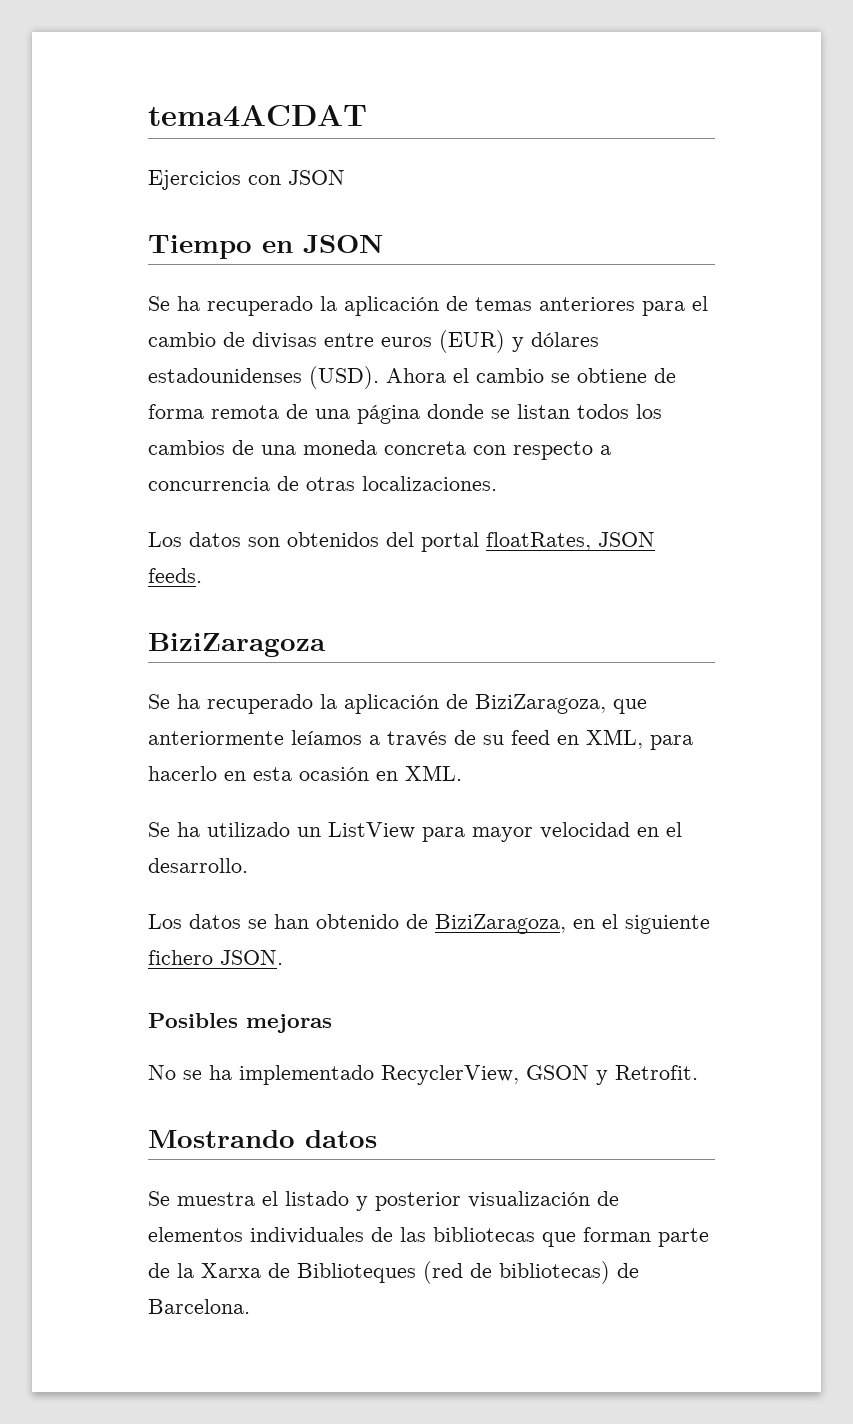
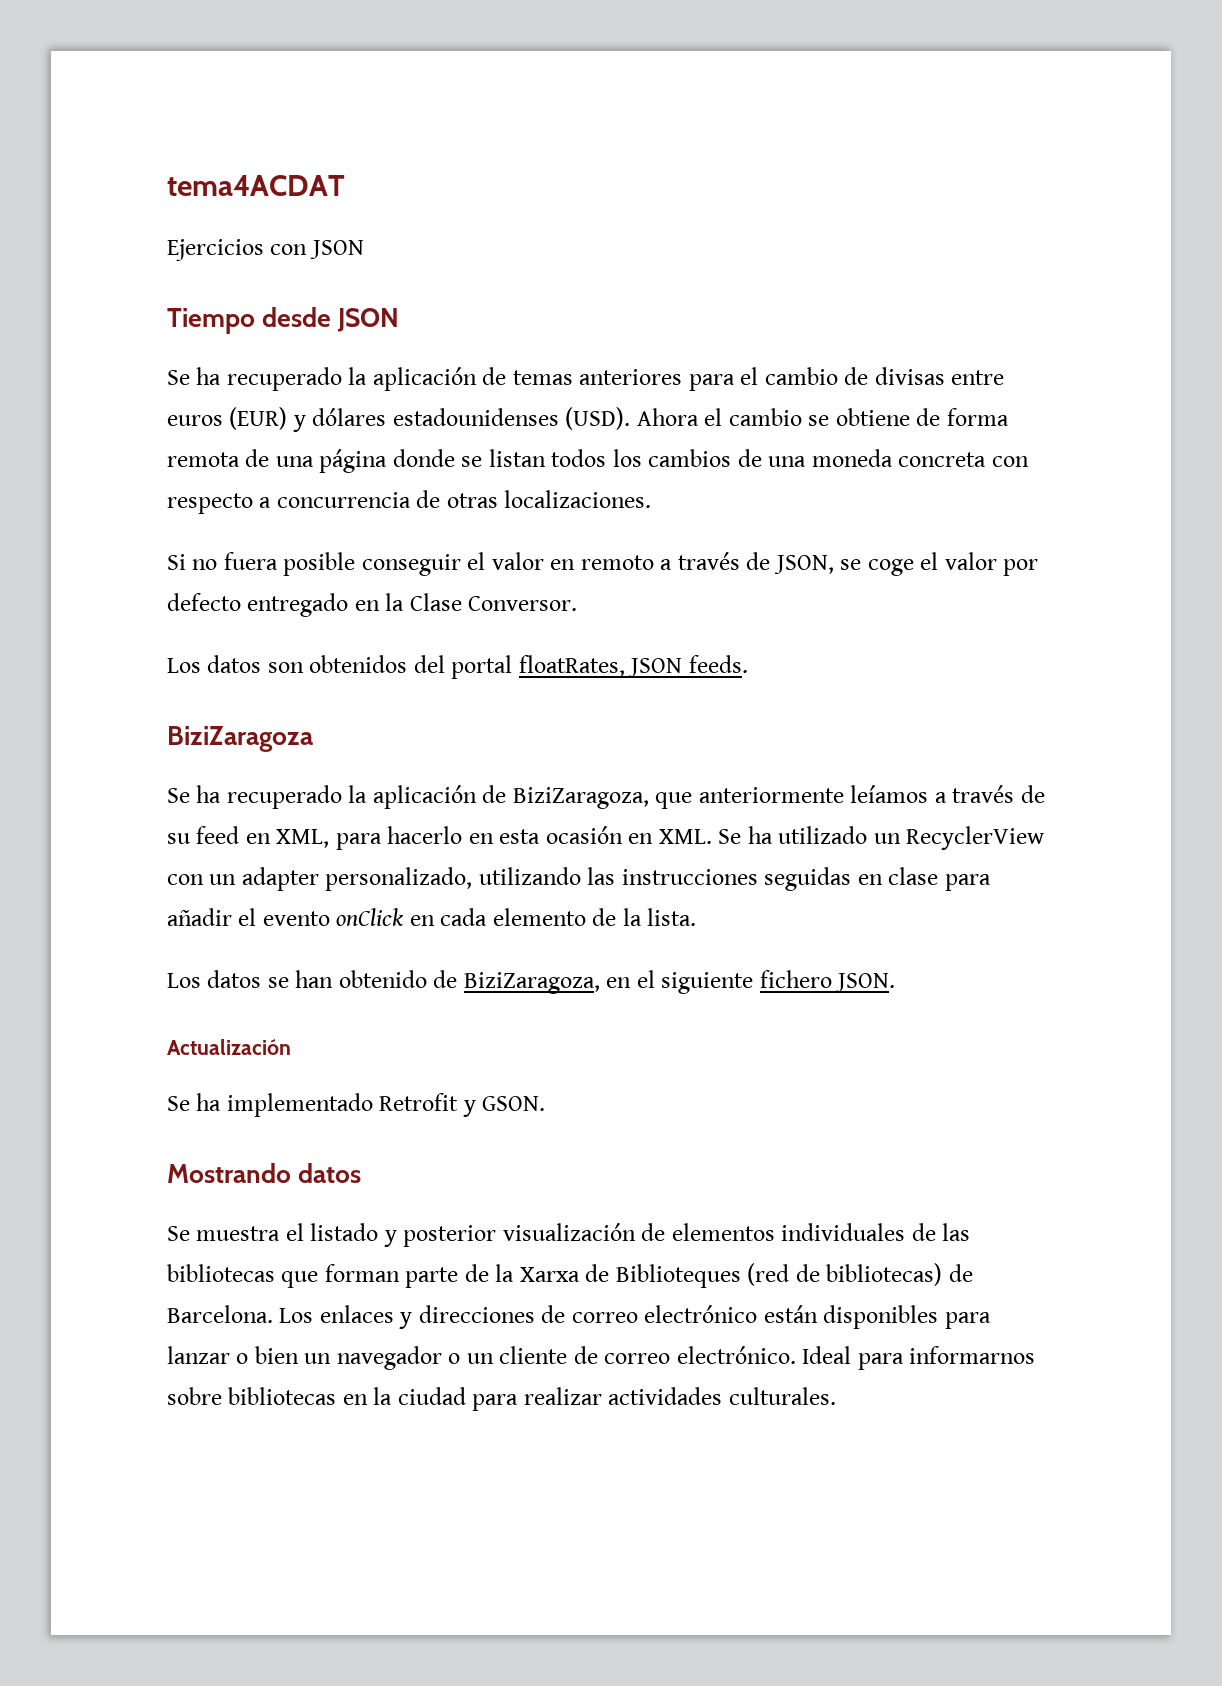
- Tiempo en JSON
+ Tiempo desde JSON
+ Si no fuera posible conseguir el valor en remoto a través de JSON, se coge el valor por defecto entregado en la Clase Conversor.
- Se ha recuperado la aplicación de BiziZaragoza, que anteriormente leíamos a través de su feed en XML, para hacerlo en esta ocasión en XML.
- Se ha utilizado un ListView para mayor velocidad en el desarrollo.
+ Se ha recuperado la aplicación de BiziZaragoza, que anteriormente leíamos a través de su feed en XML, para hacerlo en esta ocasión en XML. Se ha utilizado un RecyclerView con un adapter personalizado, utilizando las instrucciones seguidas en clase para añadir el evento onClick en cada elemento de la lista.
- Posibles mejoras
- No se ha implementado RecyclerView, GSON y Retrofit.
+ Actualización
+ Se ha implementado Retrofit y GSON.
+ Los enlaces y direcciones de correo electrónico están disponibles para lanzar o bien un navegador o un cliente de correo electrónico. Ideal para informarnos sobre bibliotecas en la ciudad para realizar actividades culturales.

